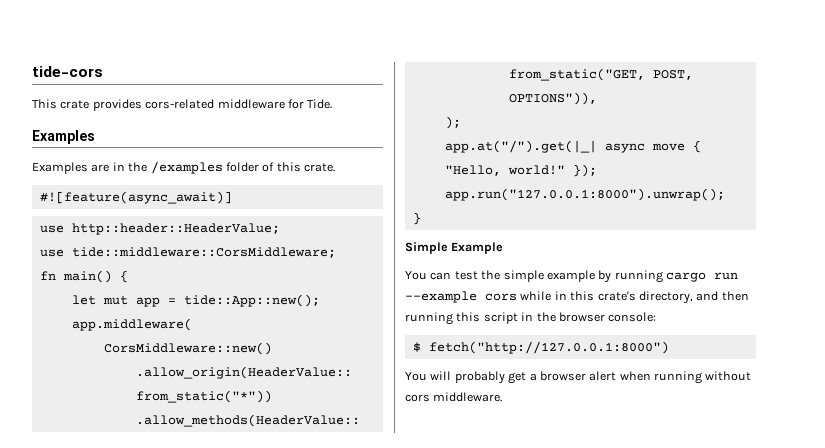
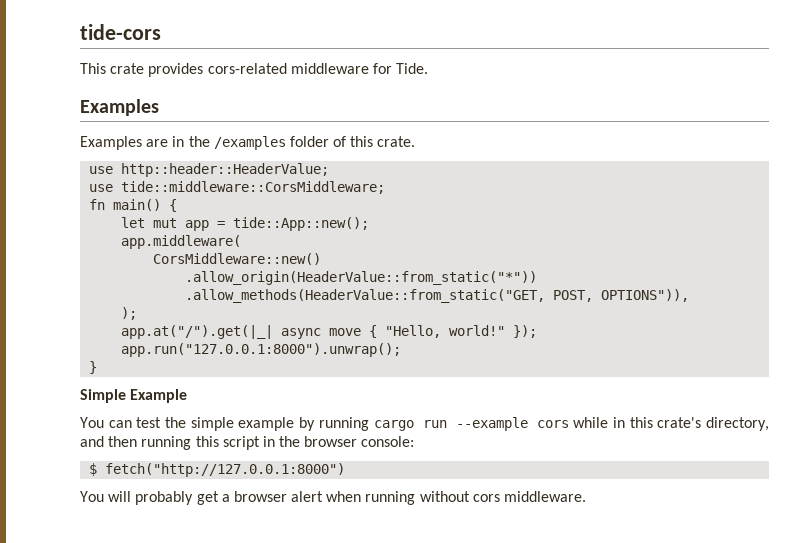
- #![feature(async_await)]

